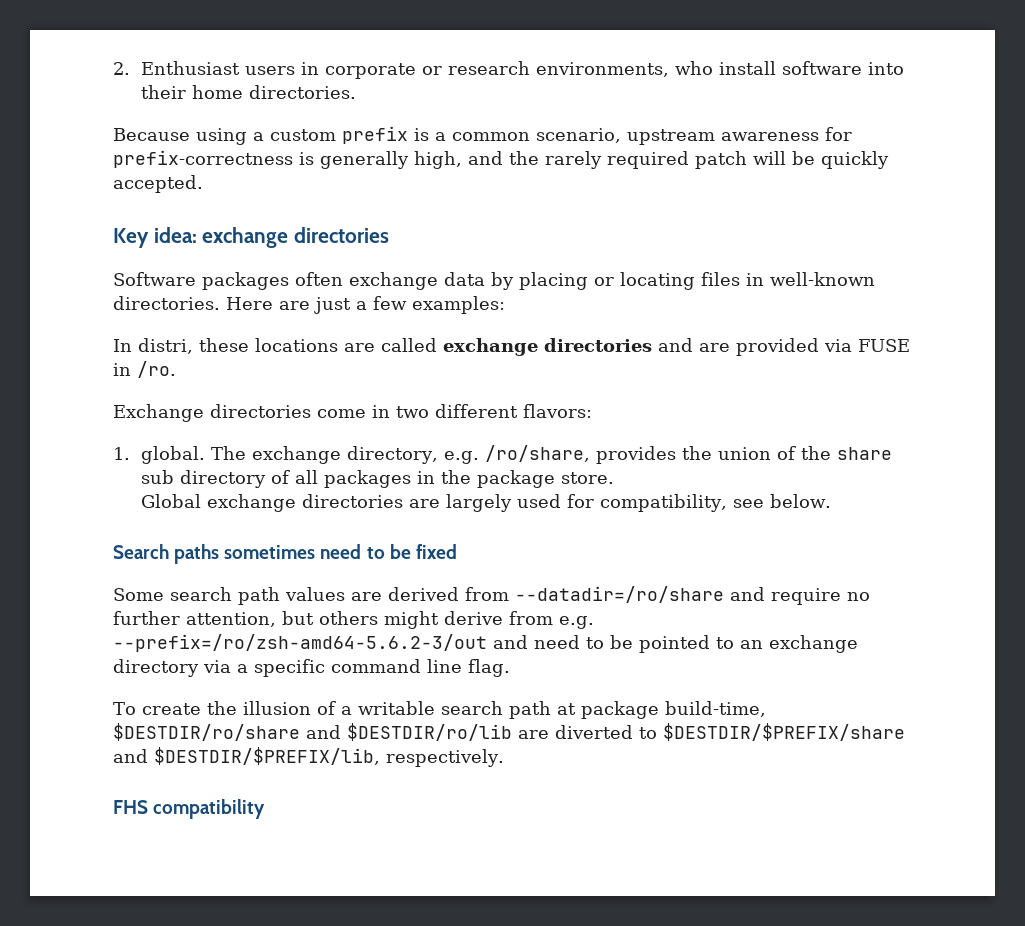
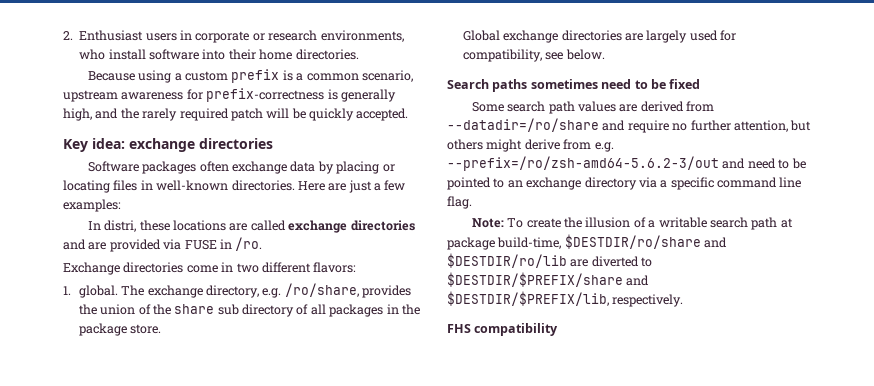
- To create the illusion of a writable search path at package build-time, $DESTDIR/ro/share and $DESTDIR/ro/lib are diverted to $DESTDIR/$PREFIX/share and $DESTDIR/$PREFIX/lib, respectively.
+ Note: To create the illusion of a writable search path at package build-time, $DESTDIR/ro/share and $DESTDIR/ro/lib are diverted to $DESTDIR/$PREFIX/share and $DESTDIR/$PREFIX/lib, respectively.

